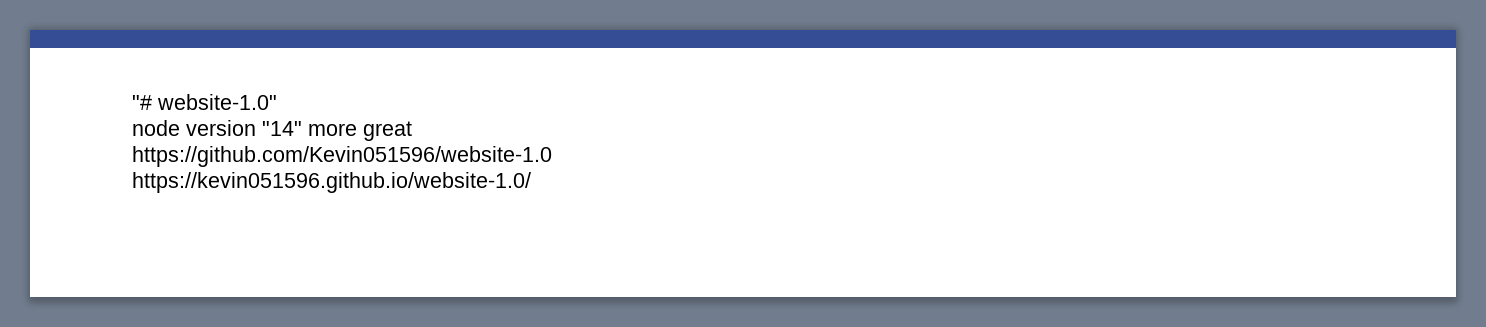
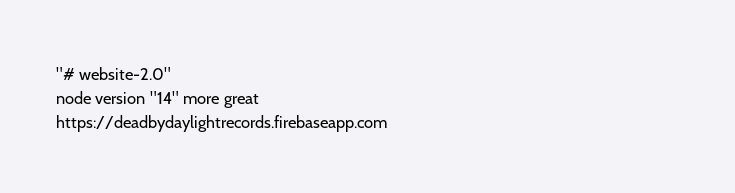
- "# website-1.0"
+ "# website-2.0"
- https://github.com/Kevin051596/website-1.0
- https://kevin051596.github.io/website-1.0/
+ https://deadbydaylightrecords.firebaseapp.com

